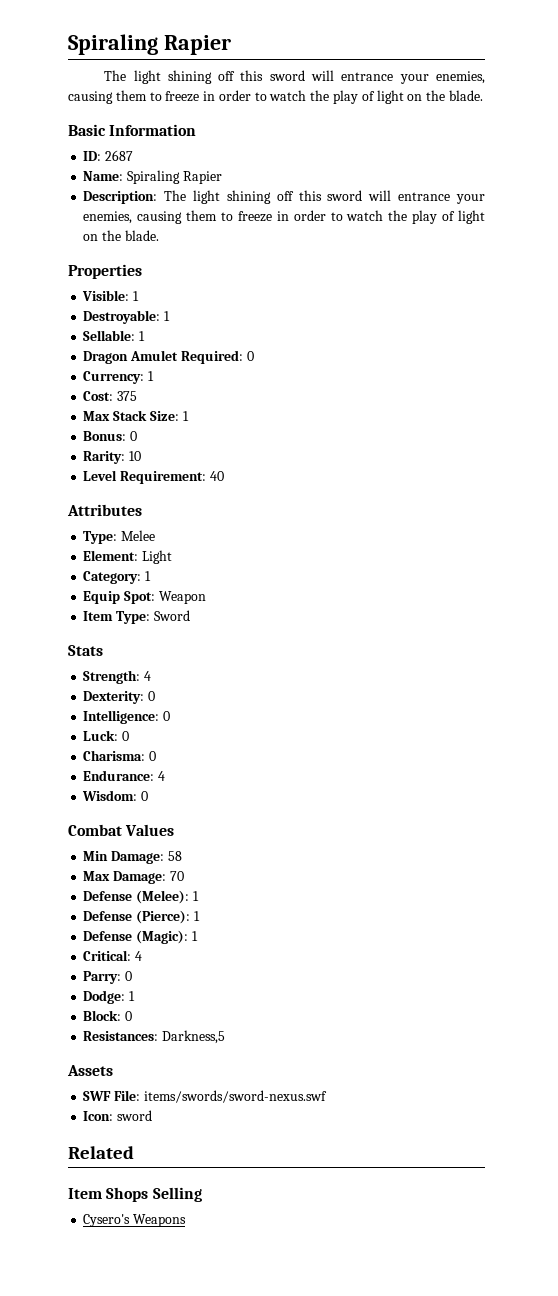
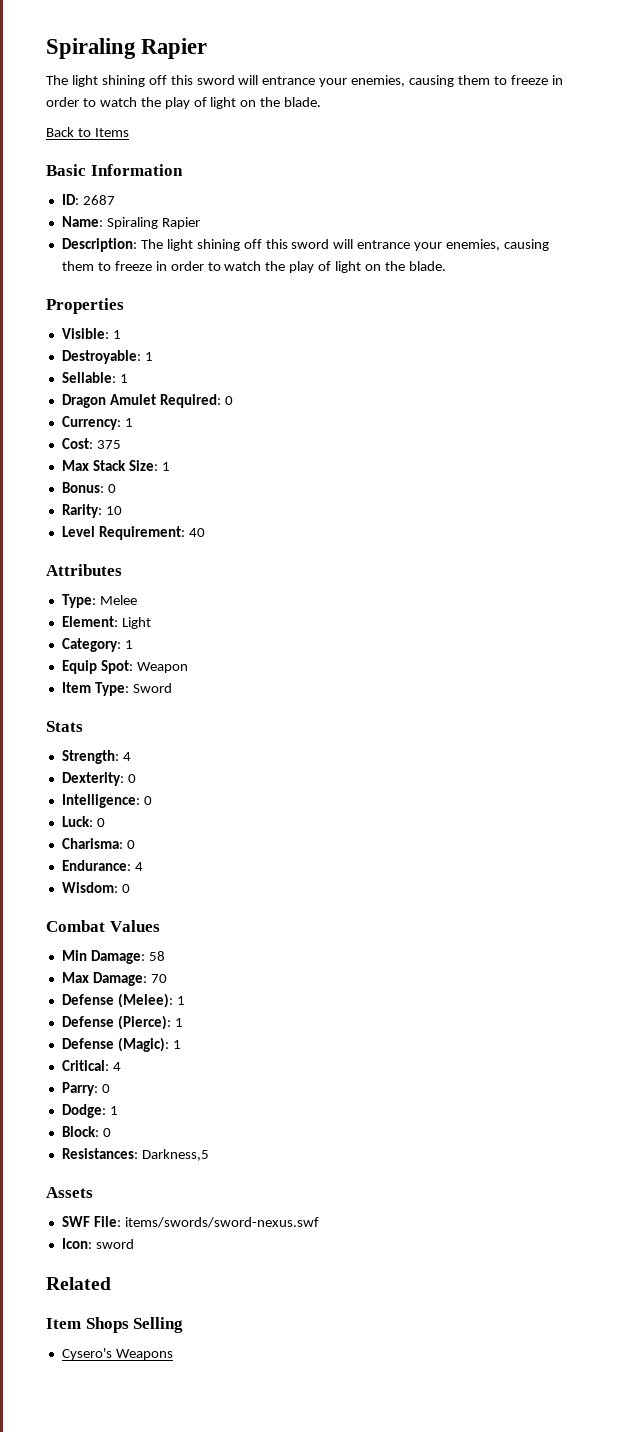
+ Back to Items

